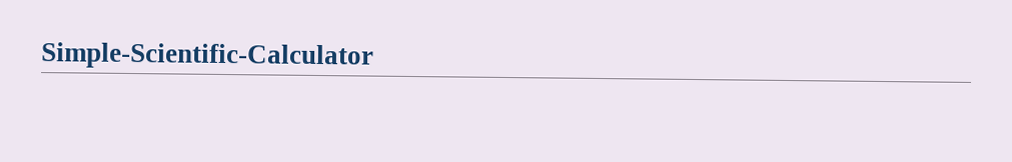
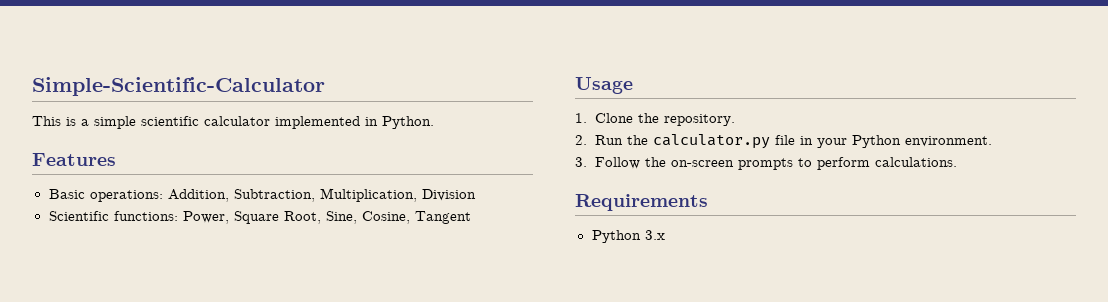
+ This is a simple scientific calculator implemented in Python.
+ Features
+ Basic operations: Addition, Subtraction, Multiplication, Division
+ Scientific functions: Power, Square Root, Sine, Cosine, Tangent
+ Usage
+ 1. Clone the repository.
+ 2. Run the calculator.py file in your Python environment.
+ 3. Follow the on-screen prompts to perform calculations.
+ Requirements
+ Python 3.x

